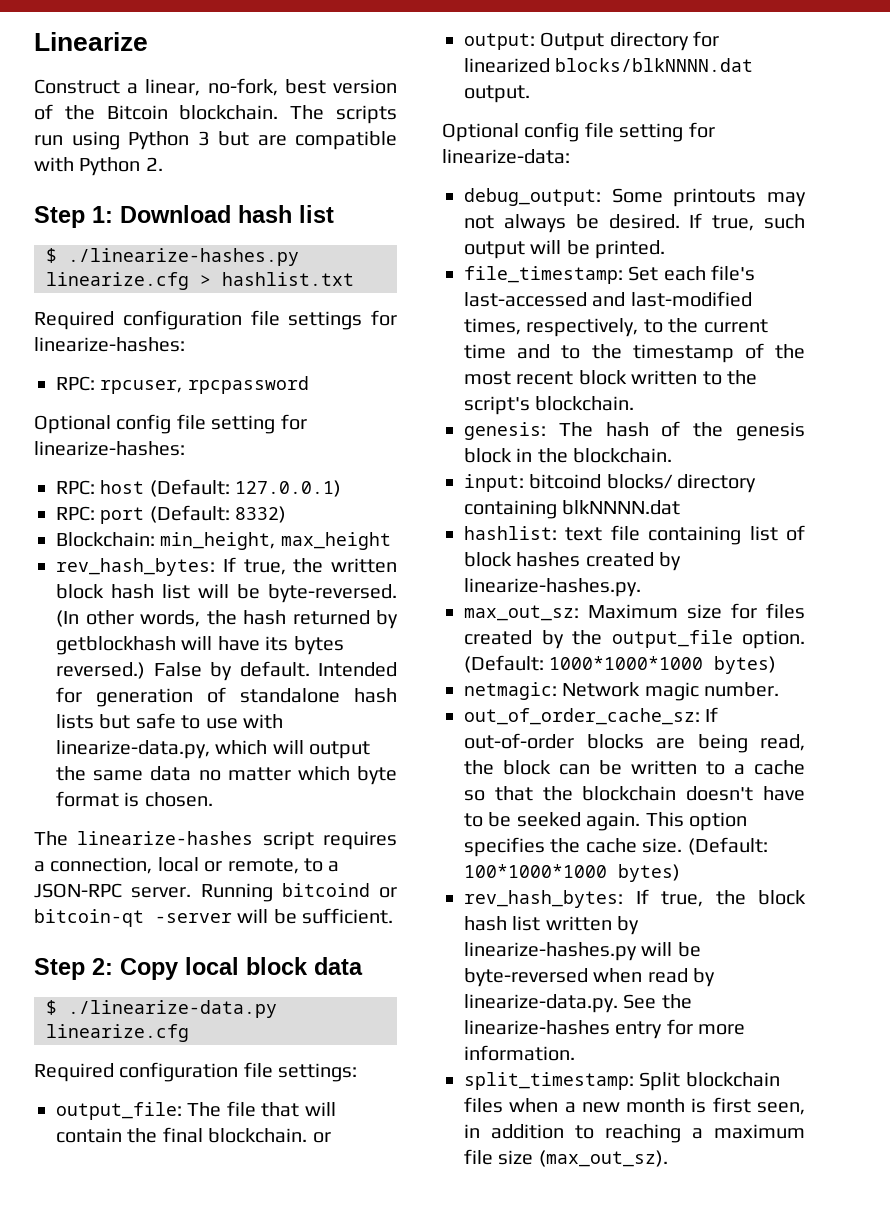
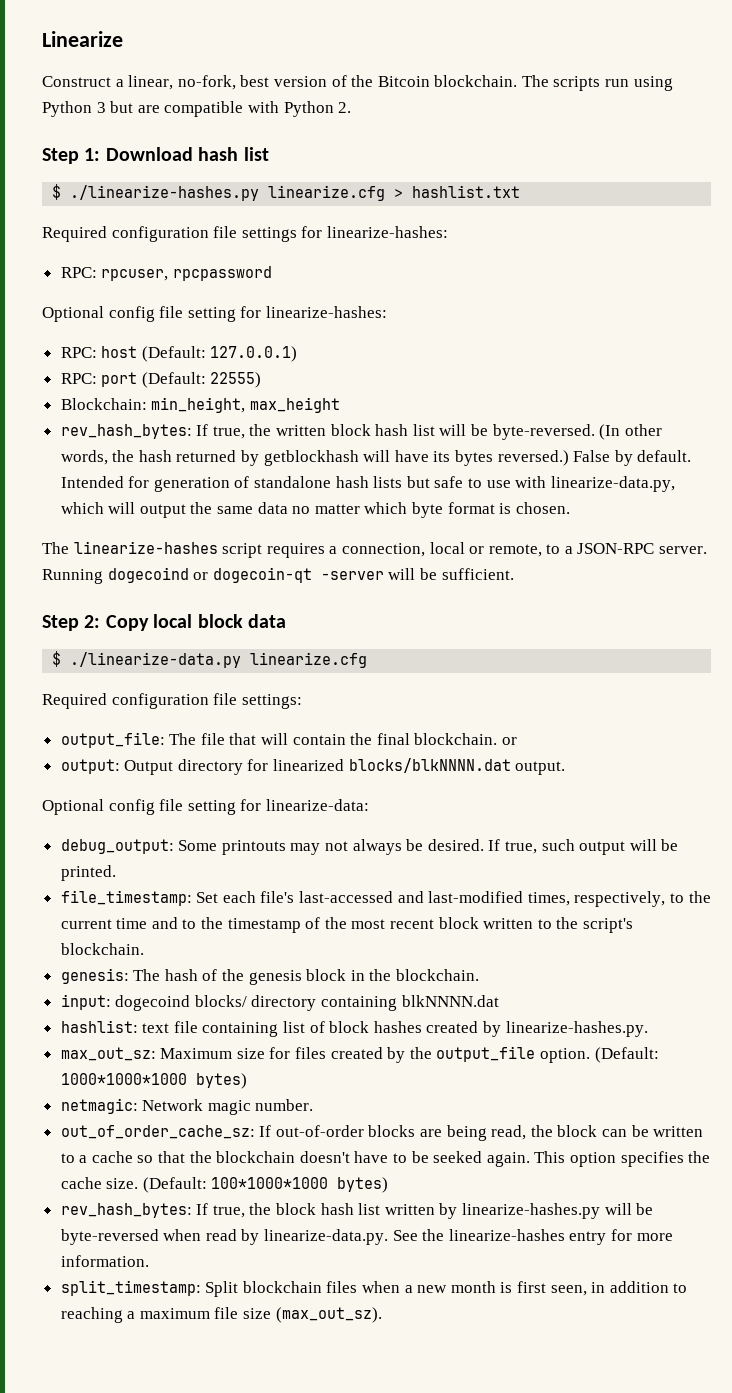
- RPC: port (Default: 8332)
+ RPC: port (Default: 22555)
- Running bitcoind or bitcoin-qt -server will be sufficient.
+ Running dogecoind or dogecoin-qt -server will be sufficient.
- input: bitcoind blocks/ directory containing blkNNNN.dat
+ input: dogecoind blocks/ directory containing blkNNNN.dat

